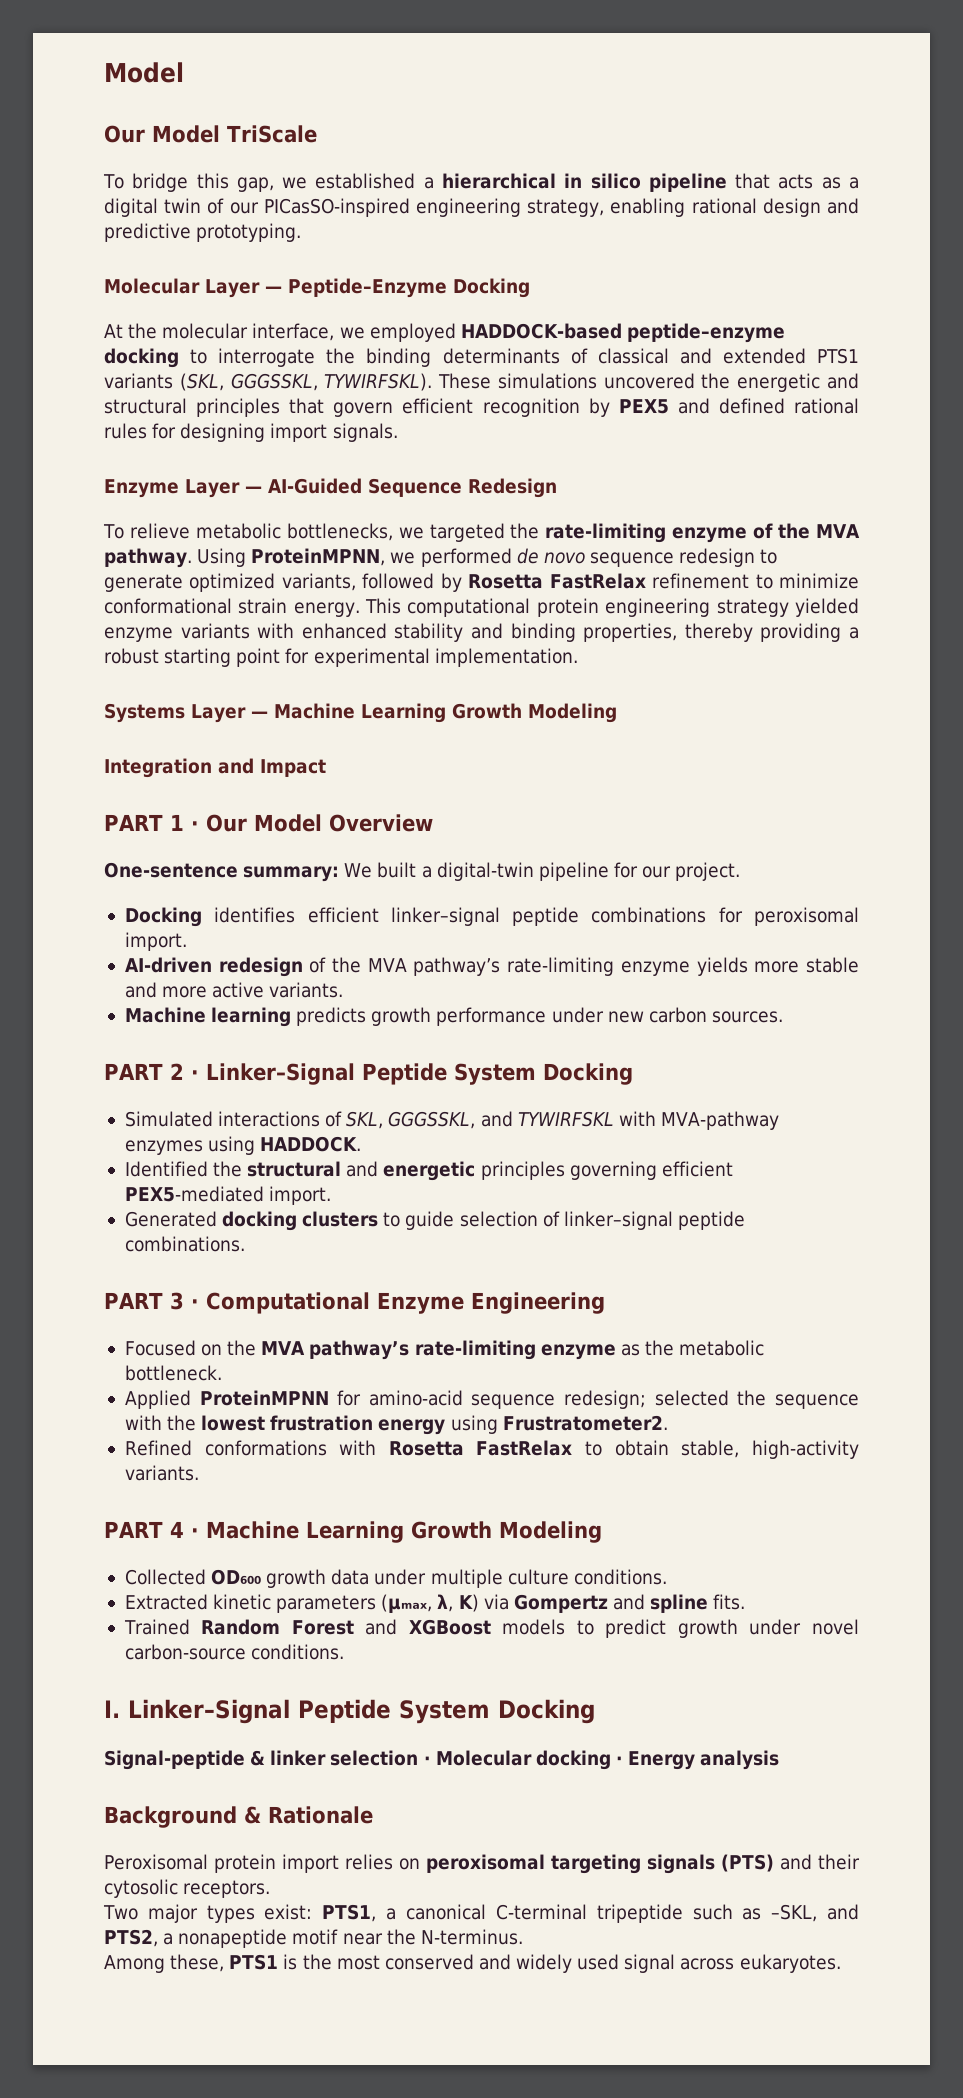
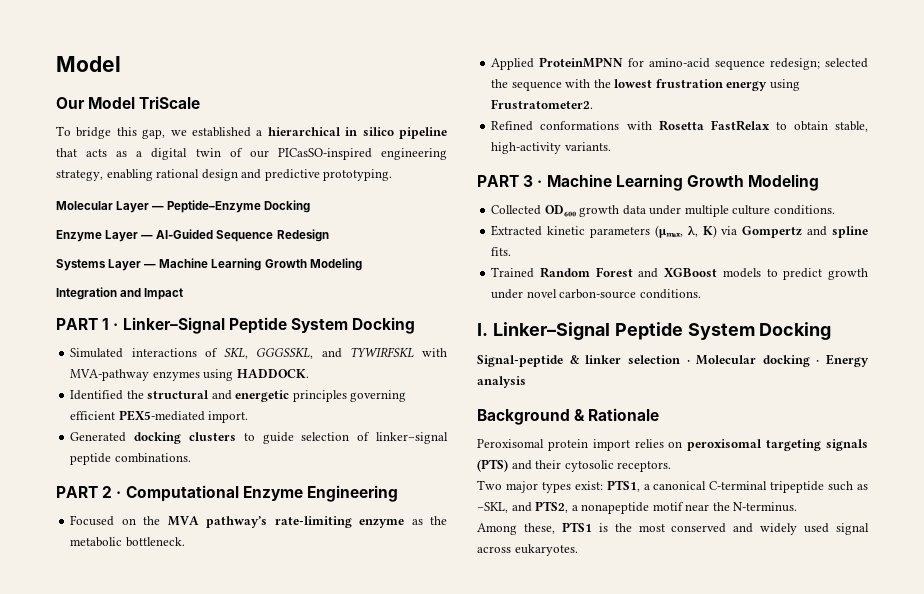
- At the molecular interface, we employed HADDOCK-based peptide–enzyme docking to interrogate the binding determinants of classical and extended PTS1 variants (SKL, GGGSSKL, TYWIRFSKL). These simulations uncovered the energetic and structural principles that govern efficient recognition by PEX5 and defined rational rules for designing import signals.
- To relieve metabolic bottlenecks, we targeted the rate-limiting enzyme of the MVA pathway. Using ProteinMPNN, we performed de novo sequence redesign to generate optimized variants, followed by Rosetta FastRelax refinement to minimize conformational strain energy. This computational protein engineering strategy yielded enzyme variants with enhanced stability and binding properties, thereby providing a robust starting point for experimental implementation.
- PART 1 · Our Model Overview
- One-sentence summary: We built a digital-twin pipeline for our project.
- Docking identifies efficient linker–signal peptide combinations for peroxisomal import.
- AI-driven redesign of the MVA pathway’s rate-limiting enzyme yields more stable and more active variants.
- Machine learning predicts growth performance under new carbon sources.
- PART 2 · Linker–Signal Peptide System Docking
+ PART 1 · Linker–Signal Peptide System Docking
- PART 3 · Computational Enzyme Engineering
+ PART 2 · Computational Enzyme Engineering
- PART 4 · Machine Learning Growth Modeling
+ PART 3 · Machine Learning Growth Modeling

